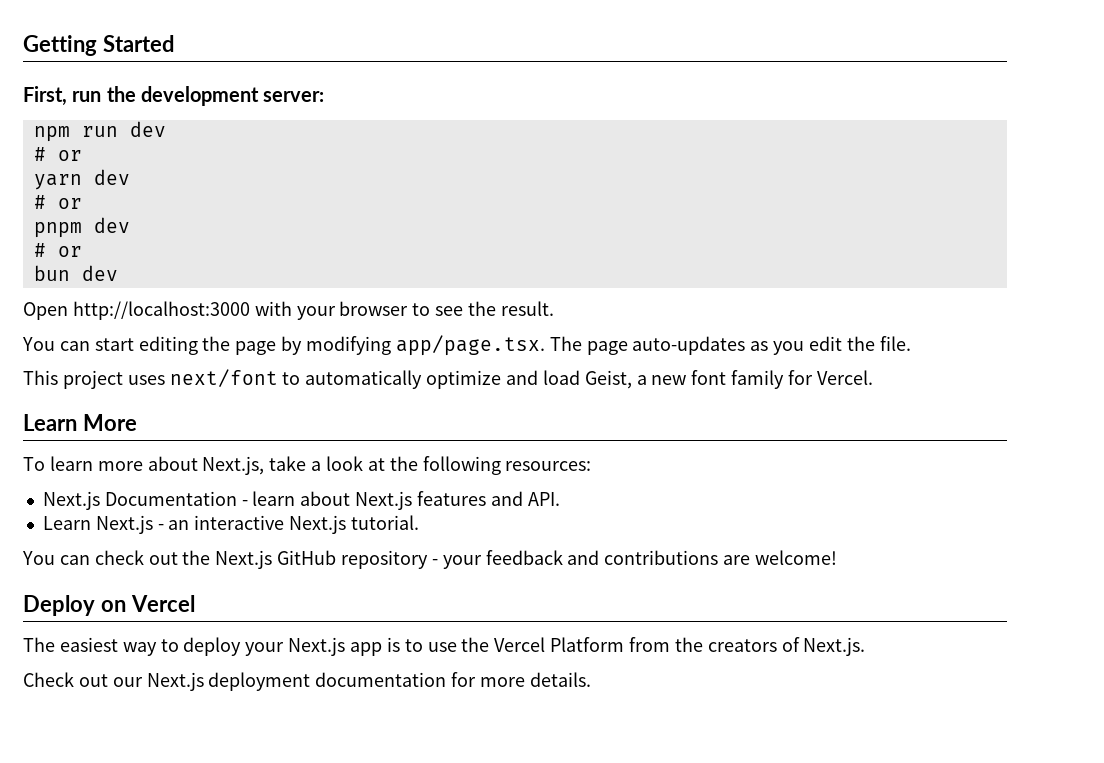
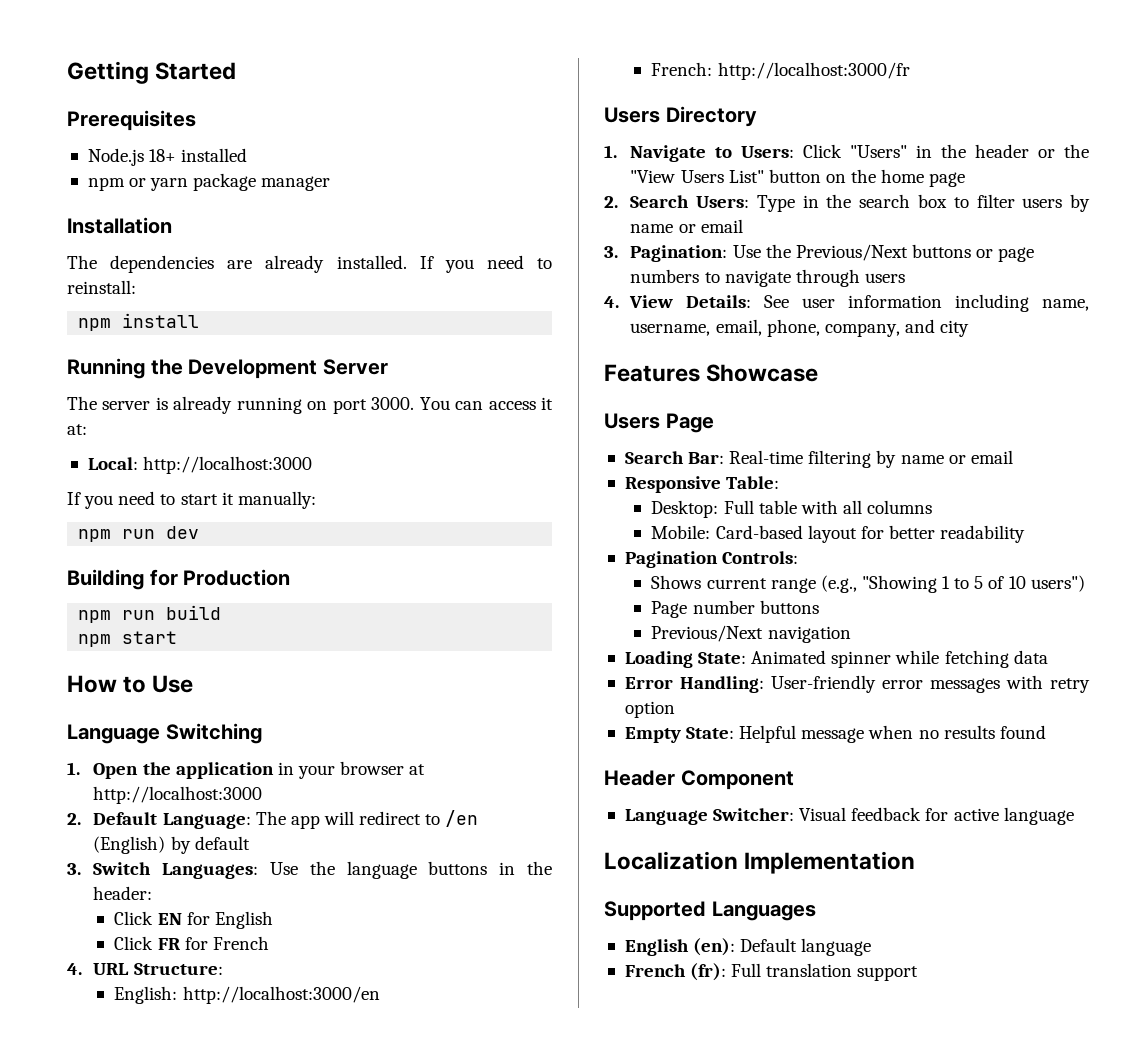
- First, run the development server:
+ Prerequisites
+ Node.js 18+ installed
+ npm or yarn package manager
+ Installation
+ The dependencies are already installed. If you need to reinstall:
+ npm install
+ Running the Development Server
+ The server is already running on port 3000. You can access it at:
+ Local: http://localhost:3000
+ If you need to start it manually:
  npm run dev
- # or
- yarn dev
- # or
- pnpm dev
- # or
- bun dev
- Open http://localhost:3000 with your browser to see the result.
- You can start editing the page by modifying app/page.tsx. The page auto-updates as you edit the file.
- This project uses next/font to automatically optimize and load Geist, a new font family for Vercel.
- Learn More
- To learn more about Next.js, take a look at the following resources:
- Next.js Documentation - learn about Next.js features and API.
- Learn Next.js - an interactive Next.js tutorial.
- You can check out the Next.js GitHub repository - your feedback and contributions are welcome!
- Deploy on Vercel
- The easiest way to deploy your Next.js app is to use the Vercel Platform from the creators of Next.js.
- Check out our Next.js deployment documentation for more details.
+ Building for Production
+ npm run build
+ npm start
+ How to Use
+ Language Switching
+ 1. Open the application in your browser at http://localhost:3000
+ 2. Default Language: The app will redirect to /en (English) by default
+ 3. Switch Languages: Use the language buttons in the header:
+ Click EN for English
+ Click FR for French
+ 4. URL Structure:
+ English: http://localhost:3000/en
+ French: http://localhost:3000/fr
+ Users Directory
+ 1. Navigate to Users: Click "Users" in the header or the "View Users List" button on the home page
+ 2. Search Users: Type in the search box to filter users by name or email
+ 3. Pagination: Use the Previous/Next buttons or page numbers to navigate through users
+ 4. View Details: See user information including name, username, email, phone, company, and city
+ Features Showcase
+ Users Page
+ Search Bar: Real-time filtering by name or email
+ Responsive Table:
+ Desktop: Full table with all columns
+ Mobile: Card-based layout for better readability
+ Pagination Controls:
+ Shows current range (e.g., "Showing 1 to 5 of 10 users")
+ Page number buttons
+ Previous/Next navigation
+ Loading State: Animated spinner while fetching data
+ Error Handling: User-friendly error messages with retry option
+ Empty State: Helpful message when no results found
+ Header Component
+ Language Switcher: Visual feedback for active language
+ Localization Implementation
+ Supported Languages
+ English (en): Default language
+ French (fr): Full translation support

